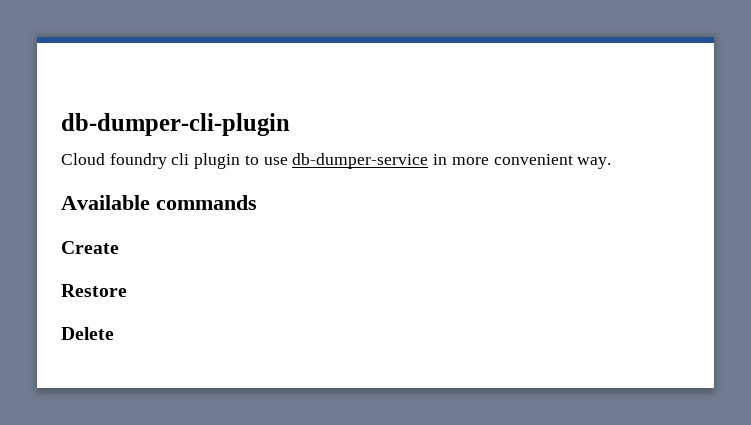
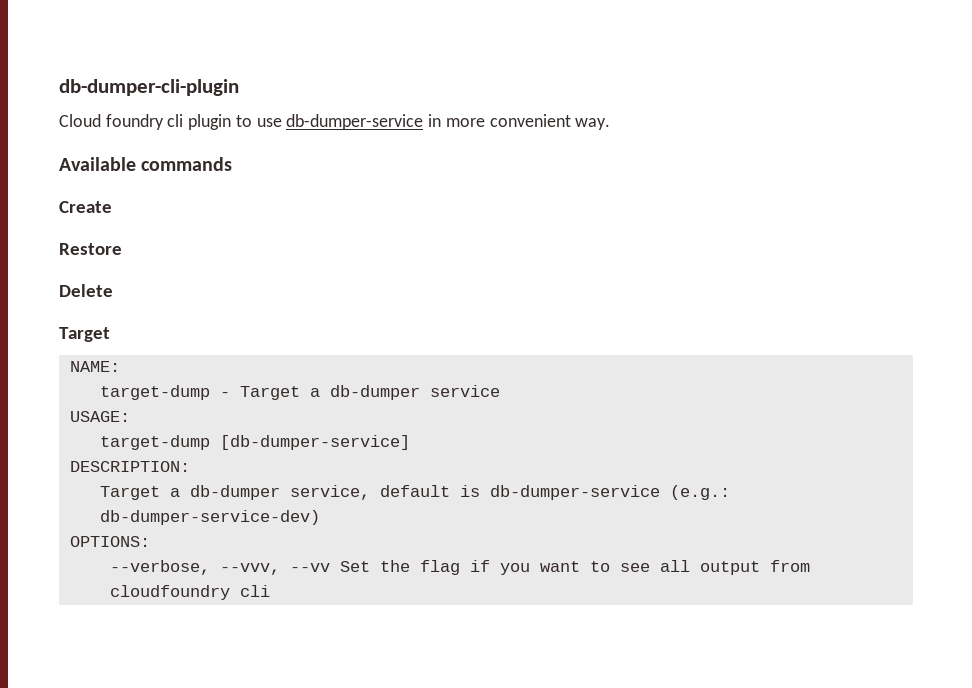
  Delete
+ Target
+ NAME:
+ target-dump - Target a db-dumper service
+ USAGE:
+ target-dump [db-dumper-service]
+ DESCRIPTION:
+ Target a db-dumper service, default is db-dumper-service (e.g.: db-dumper-service-dev)
+ OPTIONS:
+ --verbose, --vvv, --vv Set the flag if you want to see all output from cloudfoundry cli

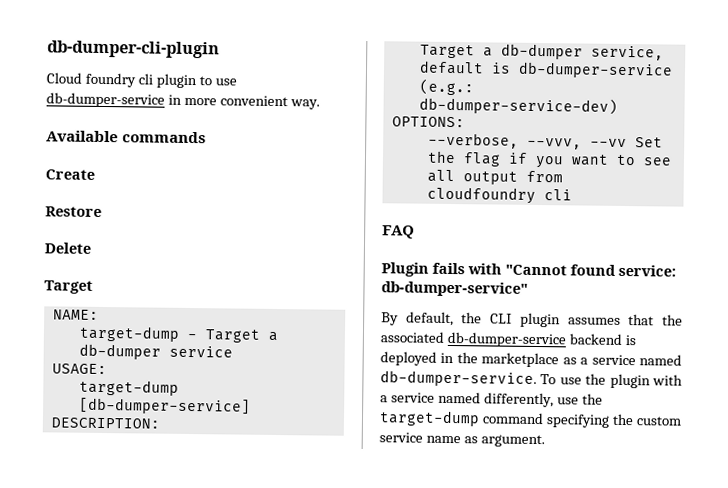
+ FAQ
+ Plugin fails with "Cannot found service: db-dumper-service"
+ By default, the CLI plugin assumes that the associated db-dumper-service backend is deployed in the marketplace as a service named db-dumper-service. To use the plugin with a service named differently, use the target-dump command specifying the custom service name as argument.

